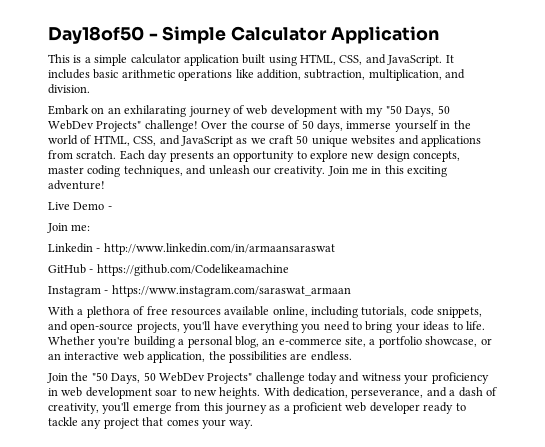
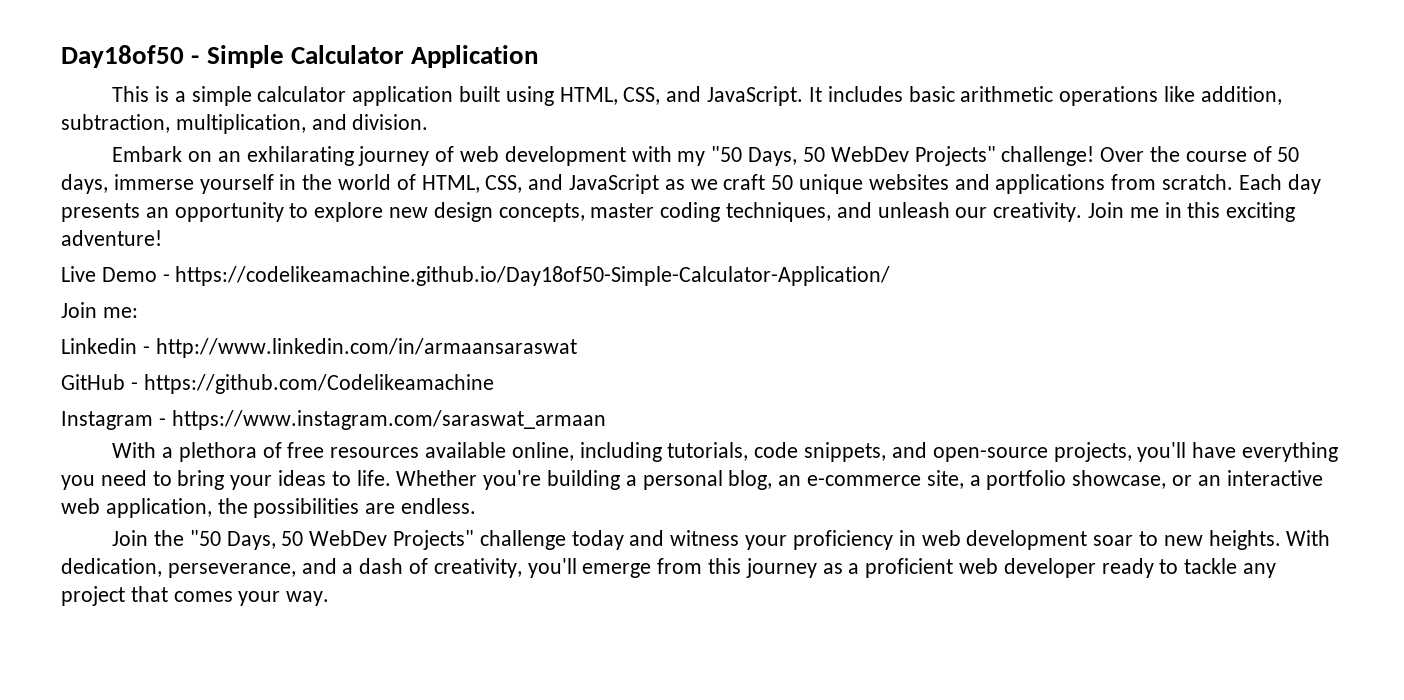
- Live Demo -
+ Live Demo - https://codelikeamachine.github.io/Day18of50-Simple-Calculator-Application/

